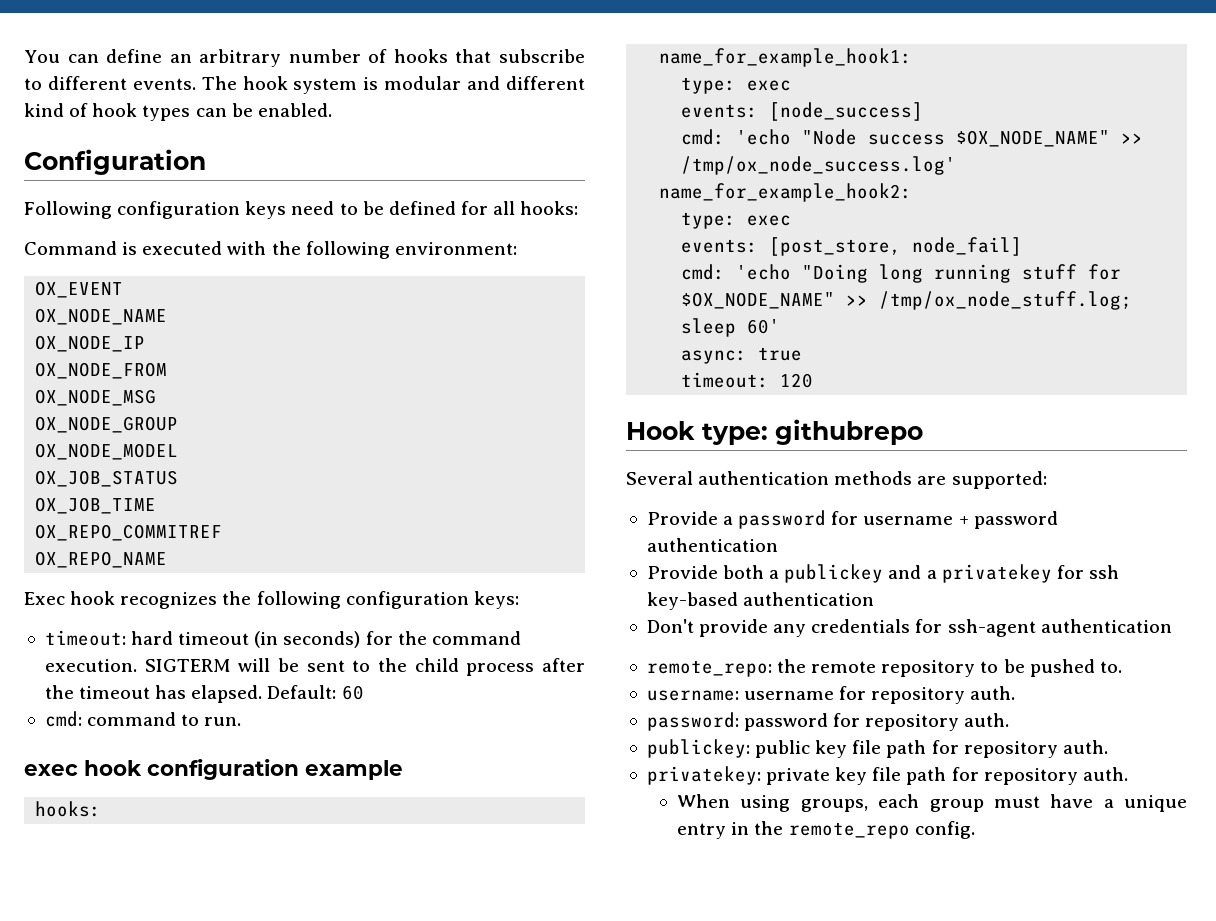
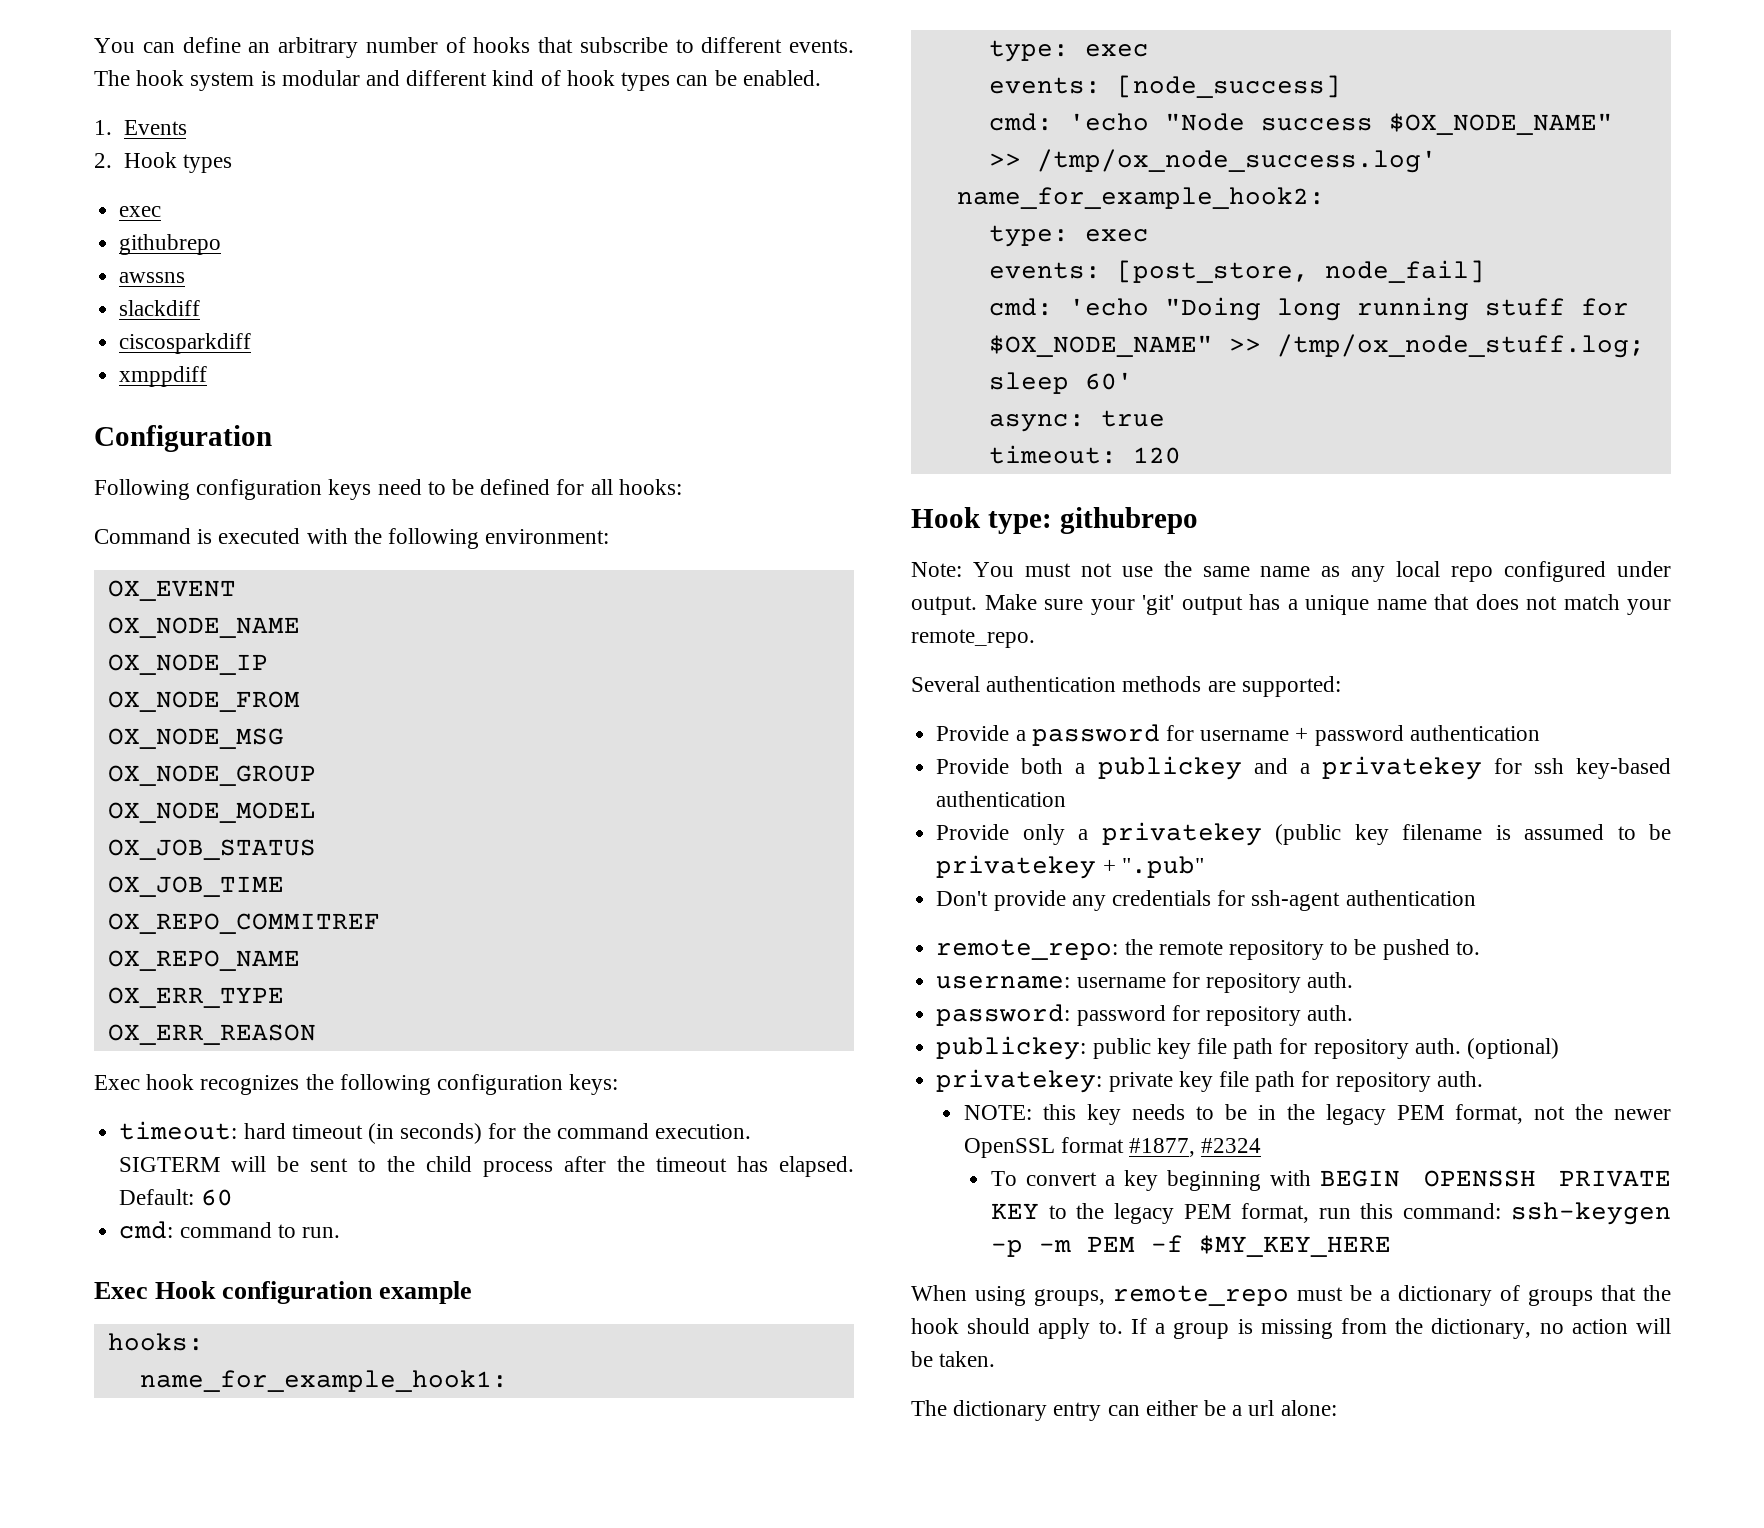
+ 1. Events
+ 2. Hook types
+ exec
+ githubrepo
+ awssns
+ slackdiff
+ ciscosparkdiff
+ xmppdiff
+ OX_ERR_TYPE
+ OX_ERR_REASON
- exec hook configuration example
+ Exec Hook configuration example
+ Note: You must not use the same name as any local repo configured under output. Make sure your 'git' output has a unique name that does not match your remote_repo.
+ Provide only a privatekey (public key filename is assumed to be privatekey + ".pub"
+ (optional)
- When using groups, each group must have a unique entry in the remote_repo config.
+ NOTE: this key needs to be in the legacy PEM format, not the newer OpenSSL format #1877, #2324
+ To convert a key beginning with BEGIN OPENSSH PRIVATE KEY to the legacy PEM format, run this command: ssh-keygen -p -m PEM -f $MY_KEY_HERE
+ When using groups, remote_repo must be a dictionary of groups that the hook should apply to. If a group is missing from the dictionary, no action will be taken.
+ The dictionary entry can either be a url alone:

